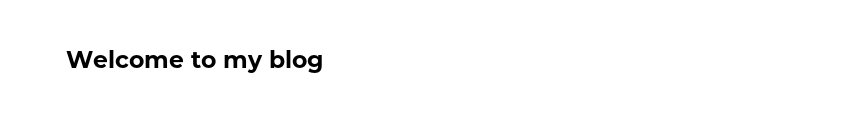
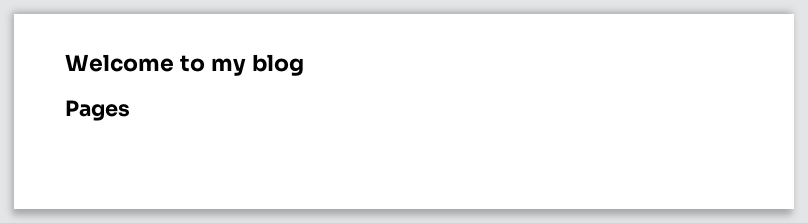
+ Pages

